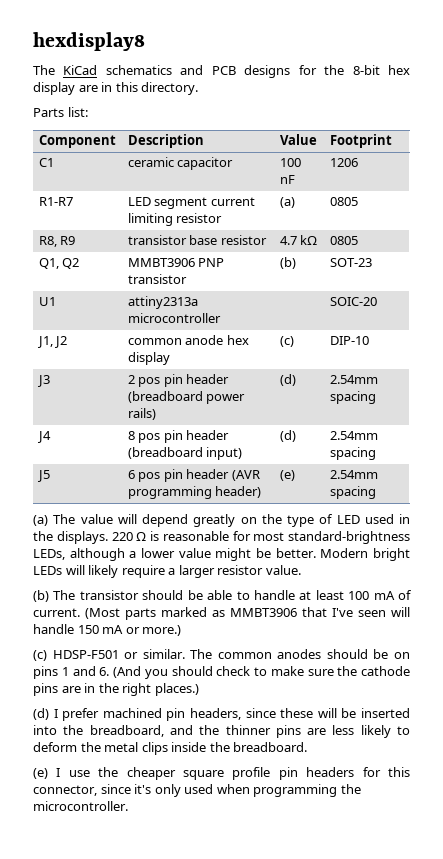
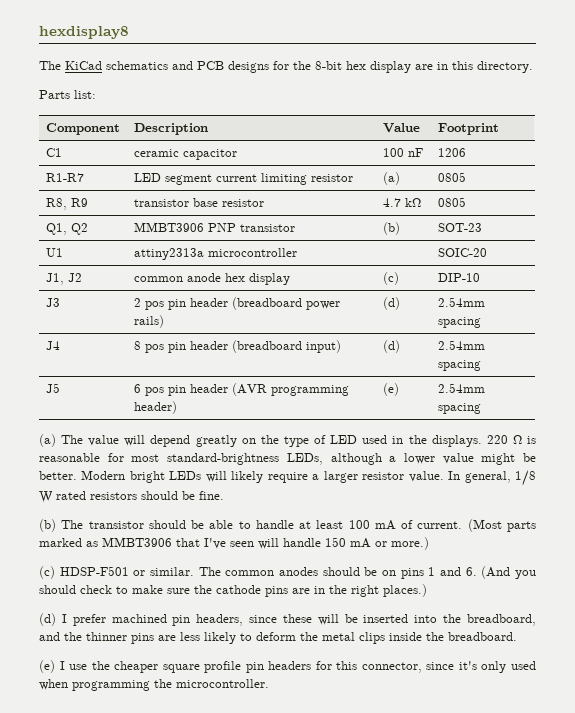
+ In general, 1/8 W rated resistors should be fine.

